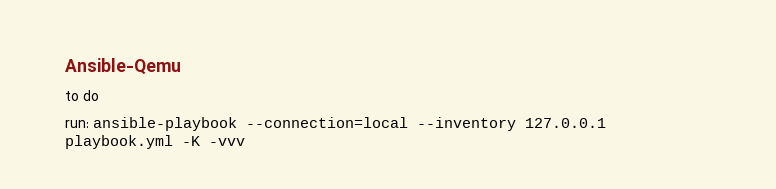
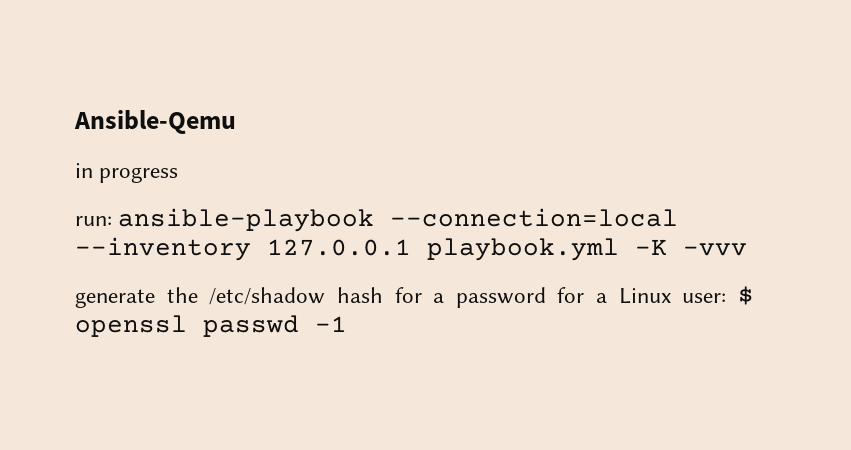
- to do
+ in progress
+ generate the /etc/shadow hash for a password for a Linux user: $ openssl passwd -1

